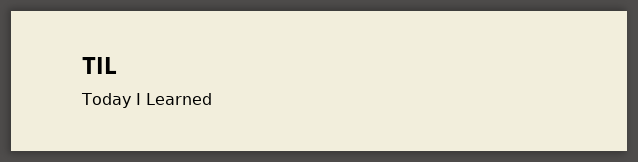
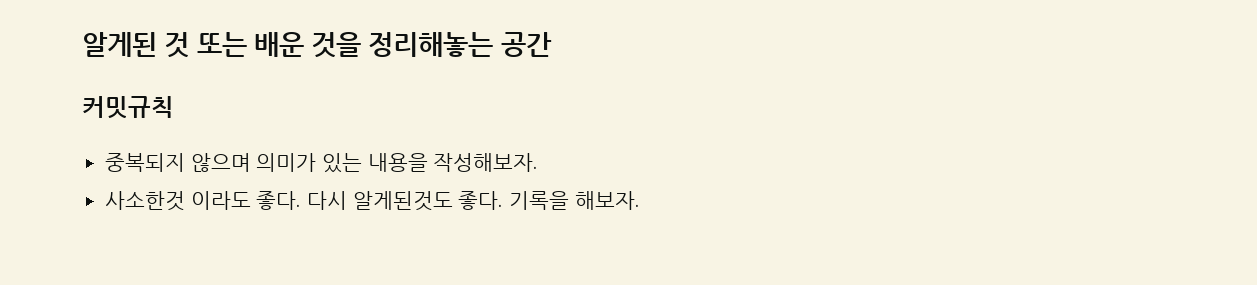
- TIL
- Today I Learned
+ 알게된 것 또는 배운 것을 정리해놓는 공간
+ 커밋규칙
+ 중복되지 않으며 의미가 있는 내용을 작성해보자.
+ 사소한것 이라도 좋다. 다시 알게된것도 좋다. 기록을 해보자.

